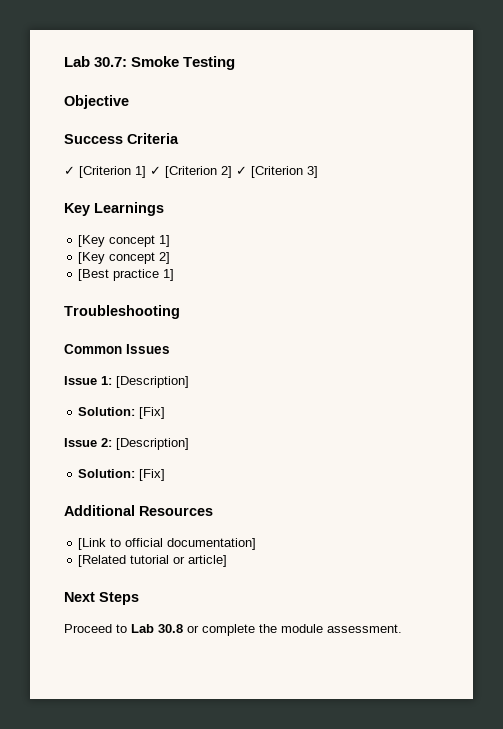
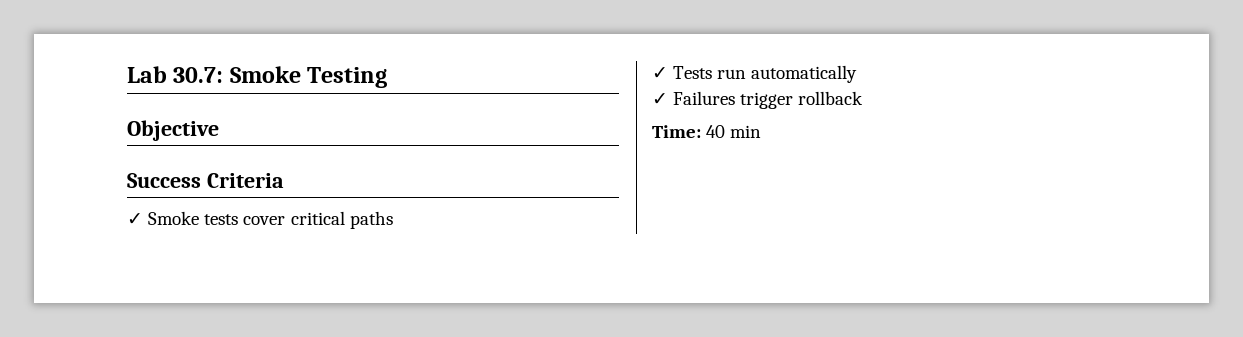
- ✓ [Criterion 1] ✓ [Criterion 2] ✓ [Criterion 3]
- Key Learnings
- [Key concept 1]
- [Key concept 2]
- [Best practice 1]
- Troubleshooting
- Common Issues
- Issue 1: [Description]
- Solution: [Fix]
- Issue 2: [Description]
- Solution: [Fix]
- Additional Resources
- [Link to official documentation]
- [Related tutorial or article]
- Next Steps
- Proceed to Lab 30.8 or complete the module assessment.
+ ✓ Smoke tests cover critical paths
+ ✓ Tests run automatically
+ ✓ Failures trigger rollback
+ Time: 40 min

